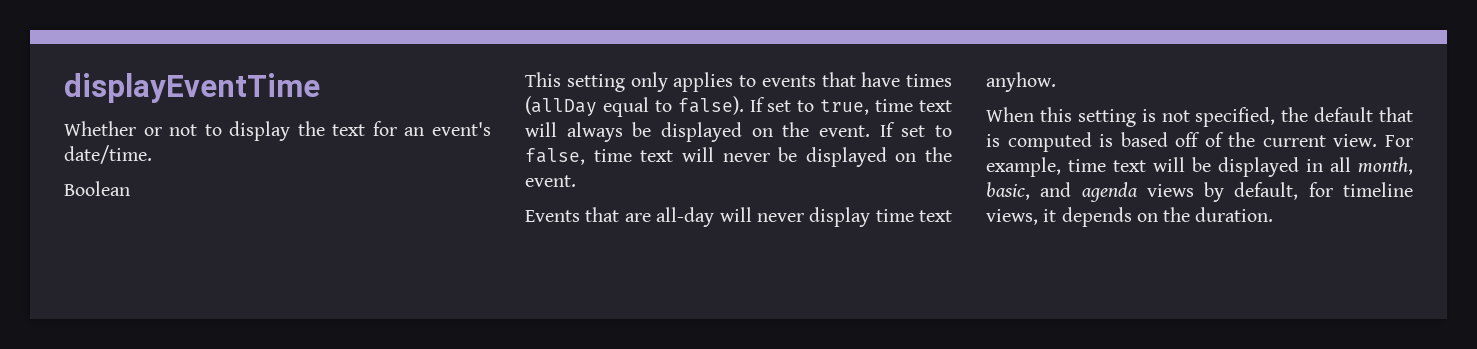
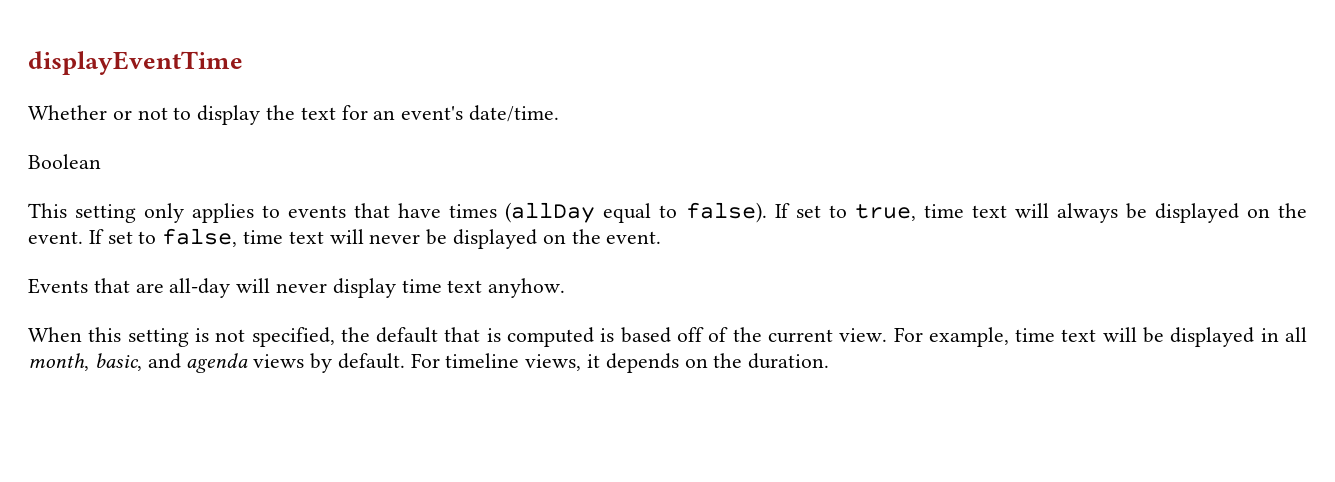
- For example, time text will be displayed in all month, basic, and agenda views by default, for timeline views, it depends on the duration.
+ For example, time text will be displayed in all month, basic, and agenda views by default. For timeline views, it depends on the duration.

